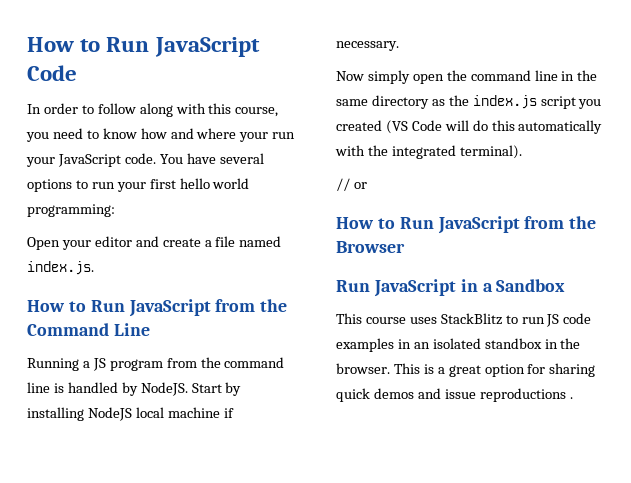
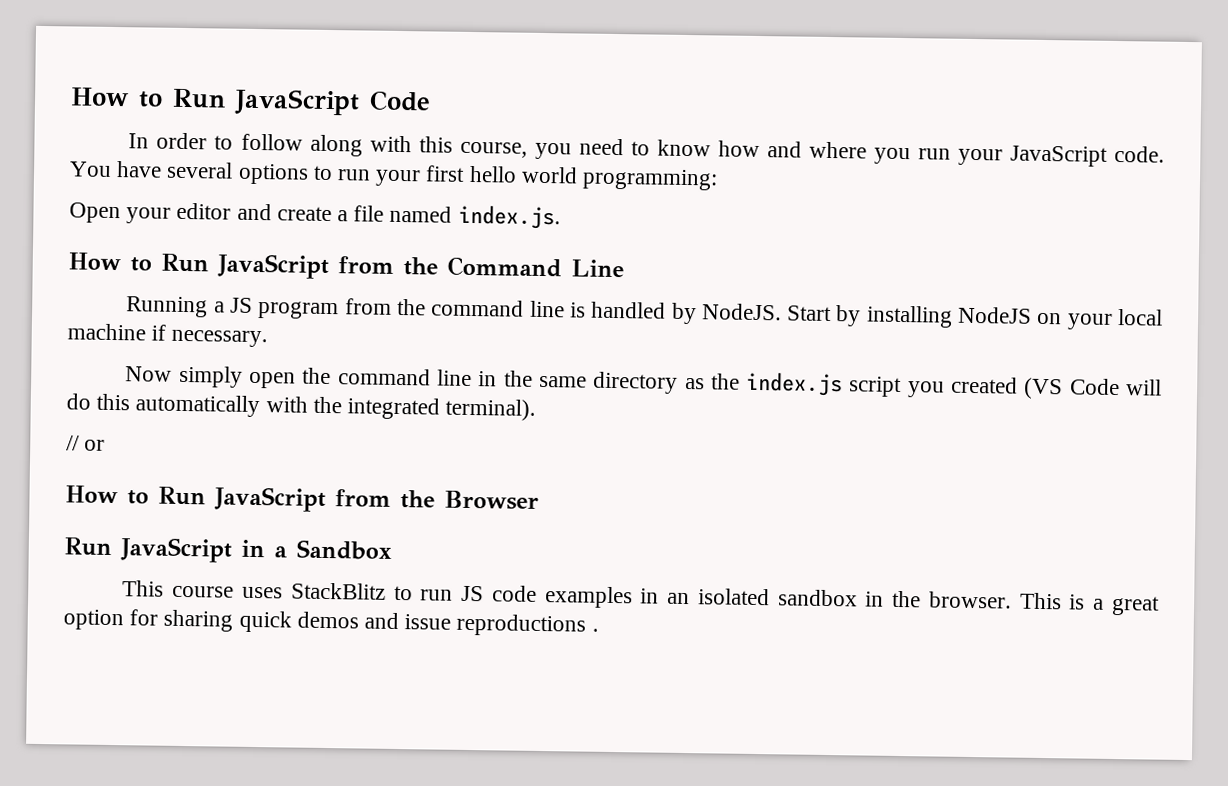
- In order to follow along with this course, you need to know how and where your run your JavaScript code.
+ In order to follow along with this course, you need to know how and where you run your JavaScript code.
- Start by installing NodeJS local machine if necessary.
+ Start by installing NodeJS on your local machine if necessary.
- This course uses StackBlitz to run JS code examples in an isolated standbox in the browser.
+ This course uses StackBlitz to run JS code examples in an isolated sandbox in the browser.

